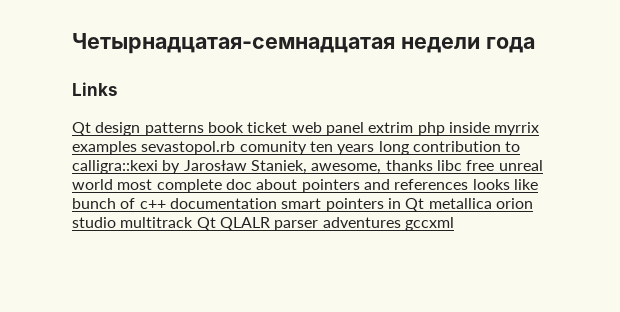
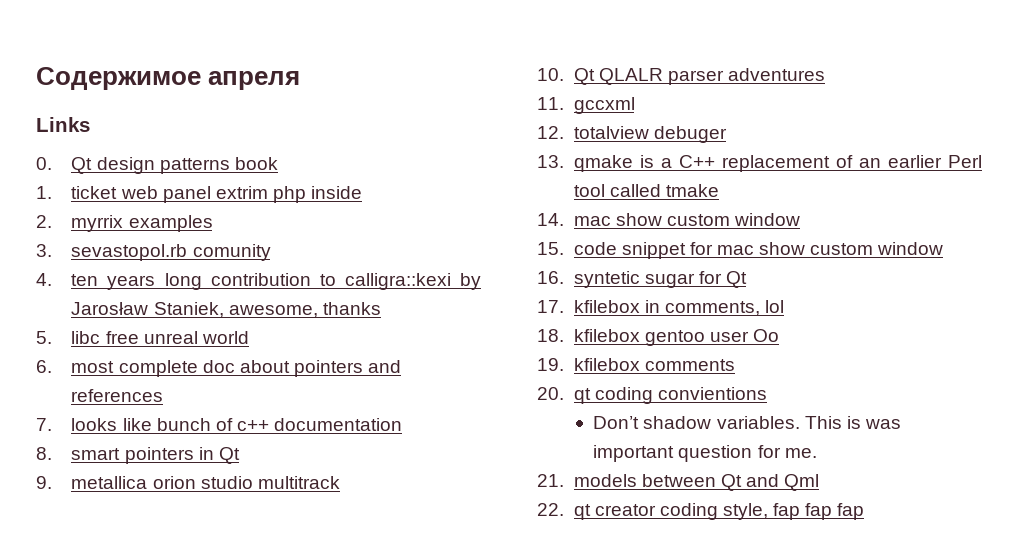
- Четырнадцатая-семнадцатая недели года
+ Содержимое апреля
- Qt design patterns book ticket web panel extrim php inside myrrix examples sevastopol.rb comunity ten years long contribution to calligra::kexi by Jarosław Staniek, awesome, thanks libc free unreal world most complete doc about pointers and references looks like bunch of c++ documentation smart pointers in Qt metallica orion studio multitrack Qt QLALR parser adventures gccxml
+ 0. Qt design patterns book
+ 1. ticket web panel extrim php inside
+ 2. myrrix examples
+ 3. sevastopol.rb comunity
+ 4. ten years long contribution to calligra::kexi by Jarosław Staniek, awesome, thanks
+ 5. libc free unreal world
+ 6. most complete doc about pointers and references
+ 7. looks like bunch of c++ documentation
+ 8. smart pointers in Qt
+ 9. metallica orion studio multitrack
+ 10. Qt QLALR parser adventures
+ 11. gccxml
+ 12. totalview debuger
+ 13. qmake is a C++ replacement of an earlier Perl tool called tmake
+ 14. mac show custom window
+ 15. code snippet for mac show custom window
+ 16. syntetic sugar for Qt
+ 17. kfilebox in comments, lol
+ 18. kfilebox gentoo user Oo
+ 19. kfilebox comments
+ 20. qt coding convientions
+ Don’t shadow variables. This is was important question for me.
+ 21. models between Qt and Qml
+ 22. qt creator coding style, fap fap fap

